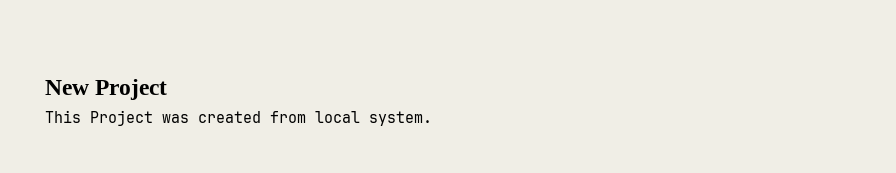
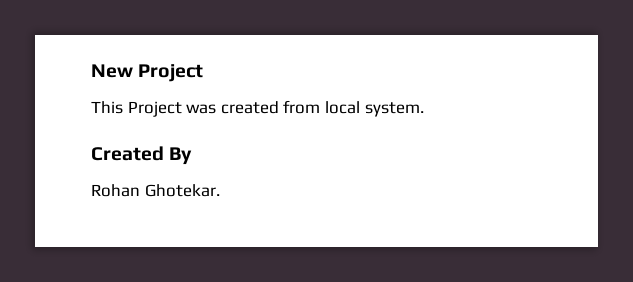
+ Created By
+ Rohan Ghotekar.

